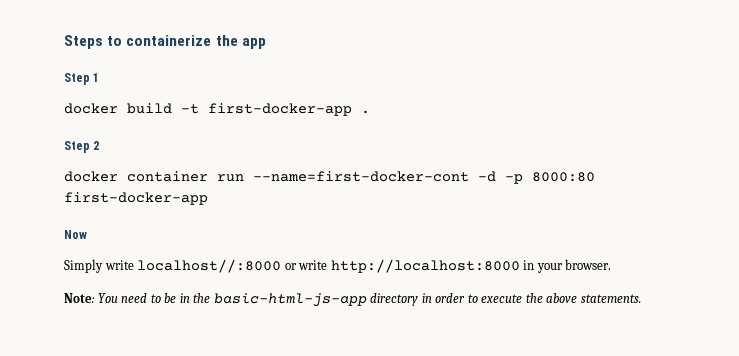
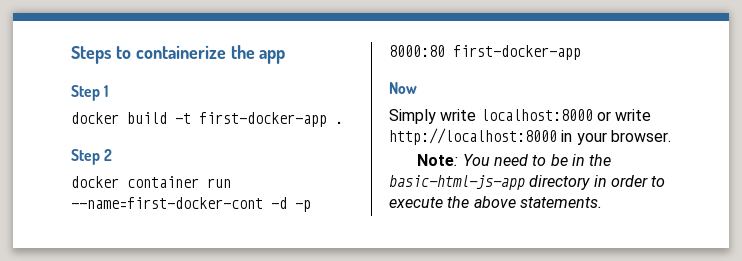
- Simply write localhost//:8000 or write http://localhost:8000 in your browser.
+ Simply write localhost:8000 or write http://localhost:8000 in your browser.

